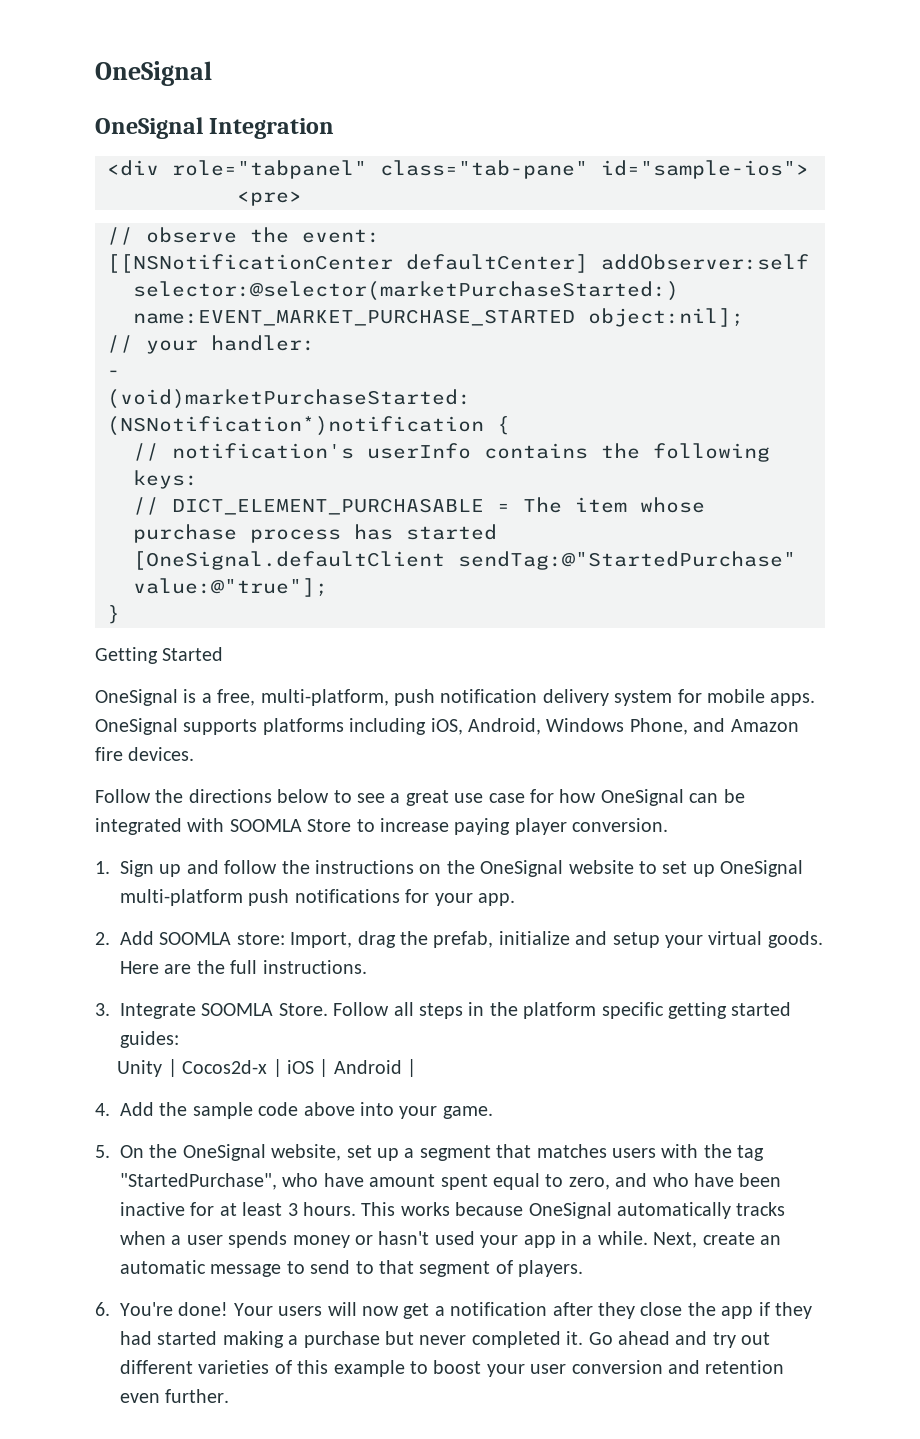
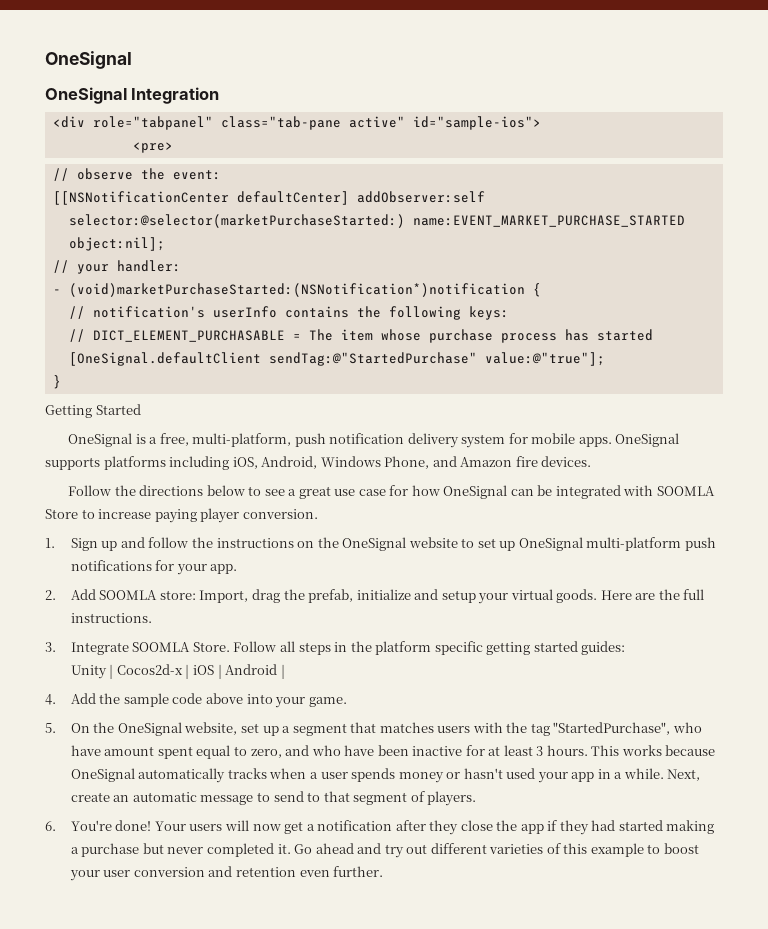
- <div role="tabpanel" class="tab-pane" id="sample-ios">
+ <div role="tabpanel" class="tab-pane active" id="sample-ios">

